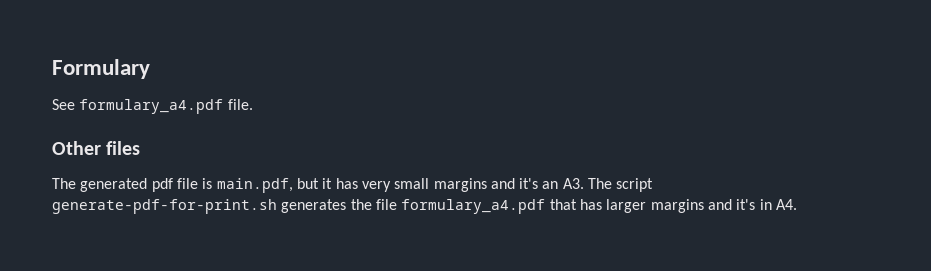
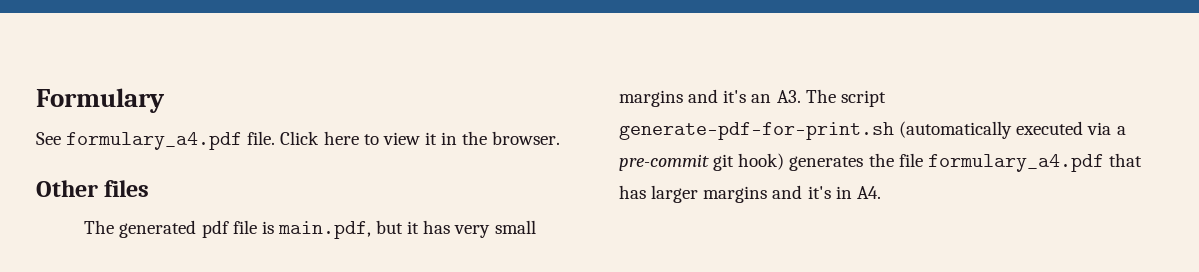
+ Click here to view it in the browser.
- The generated pdf file is main.pdf, but it has very small margins and it's an A3. The script generate-pdf-for-print.sh generates the file formulary_a4.pdf that has larger margins and it's in A4.
+ The generated pdf file is main.pdf, but it has very small margins and it's an A3. The script generate-pdf-for-print.sh (automatically executed via a pre-commit git hook) generates the file formulary_a4.pdf that has larger margins and it's in A4.

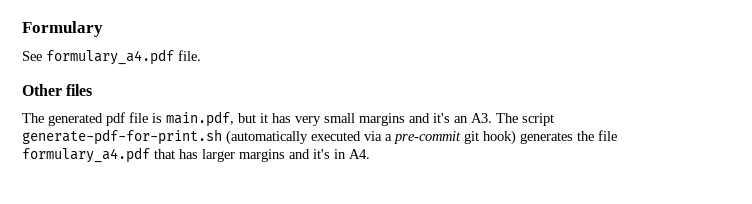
- Click here to view it in the browser.

